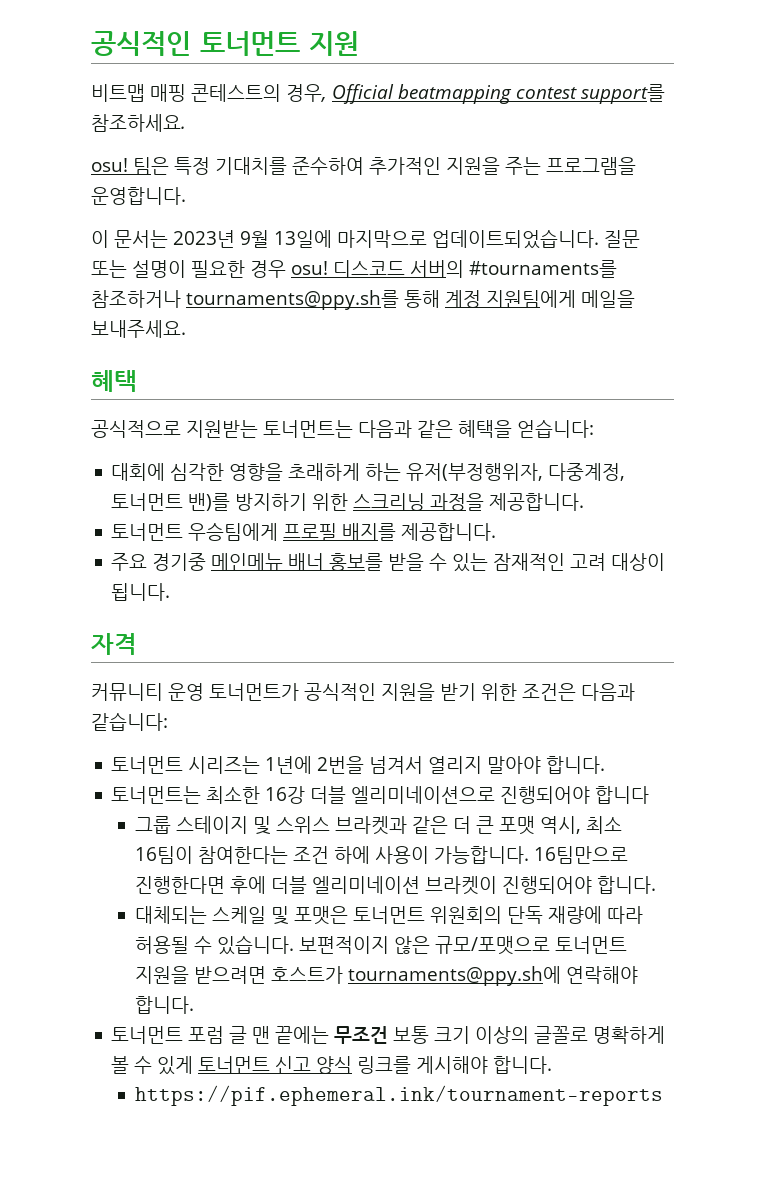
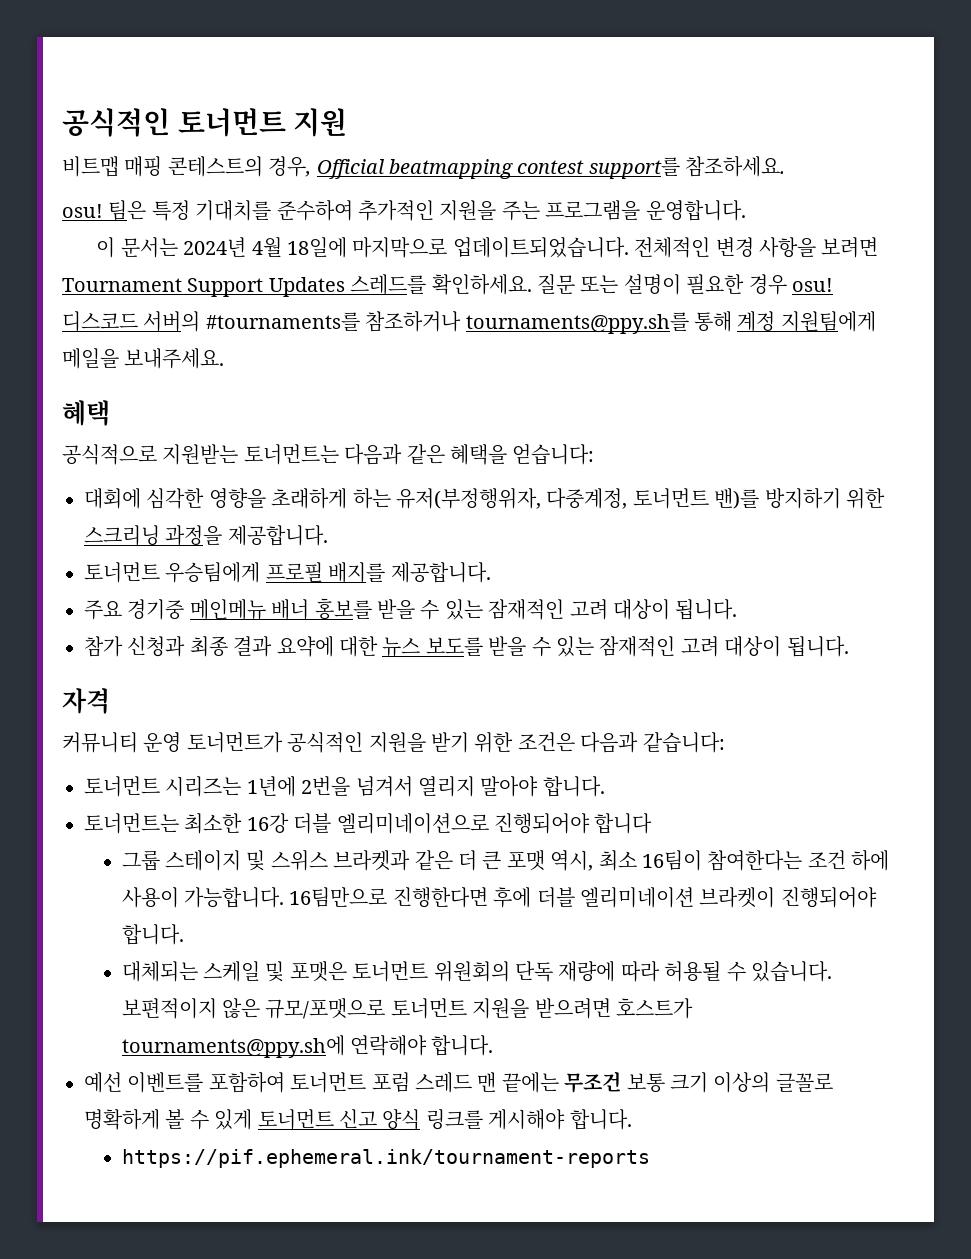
- 이 문서는 2023년 9월 13일에 마지막으로 업데이트되었습니다.
+ 이 문서는 2024년 4월 18일에 마지막으로 업데이트되었습니다. 전체적인 변경 사항을 보려면 Tournament Support Updates 스레드를 확인하세요.
+ 참가 신청과 최종 결과 요약에 대한 뉴스 보도를 받을 수 있는 잠재적인 고려 대상이 됩니다.
- 토너먼트 포럼 글 맨 끝에는 무조건 보통 크기 이상의 글꼴로 명확하게 볼 수 있게 토너먼트 신고 양식 링크를 게시해야 합니다.
+ 예선 이벤트를 포함하여 토너먼트 포럼 스레드 맨 끝에는 무조건 보통 크기 이상의 글꼴로 명확하게 볼 수 있게 토너먼트 신고 양식 링크를 게시해야 합니다.

